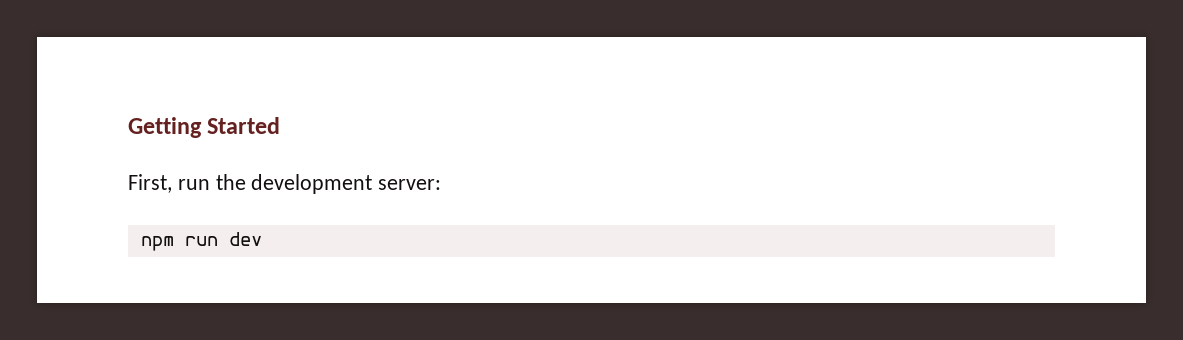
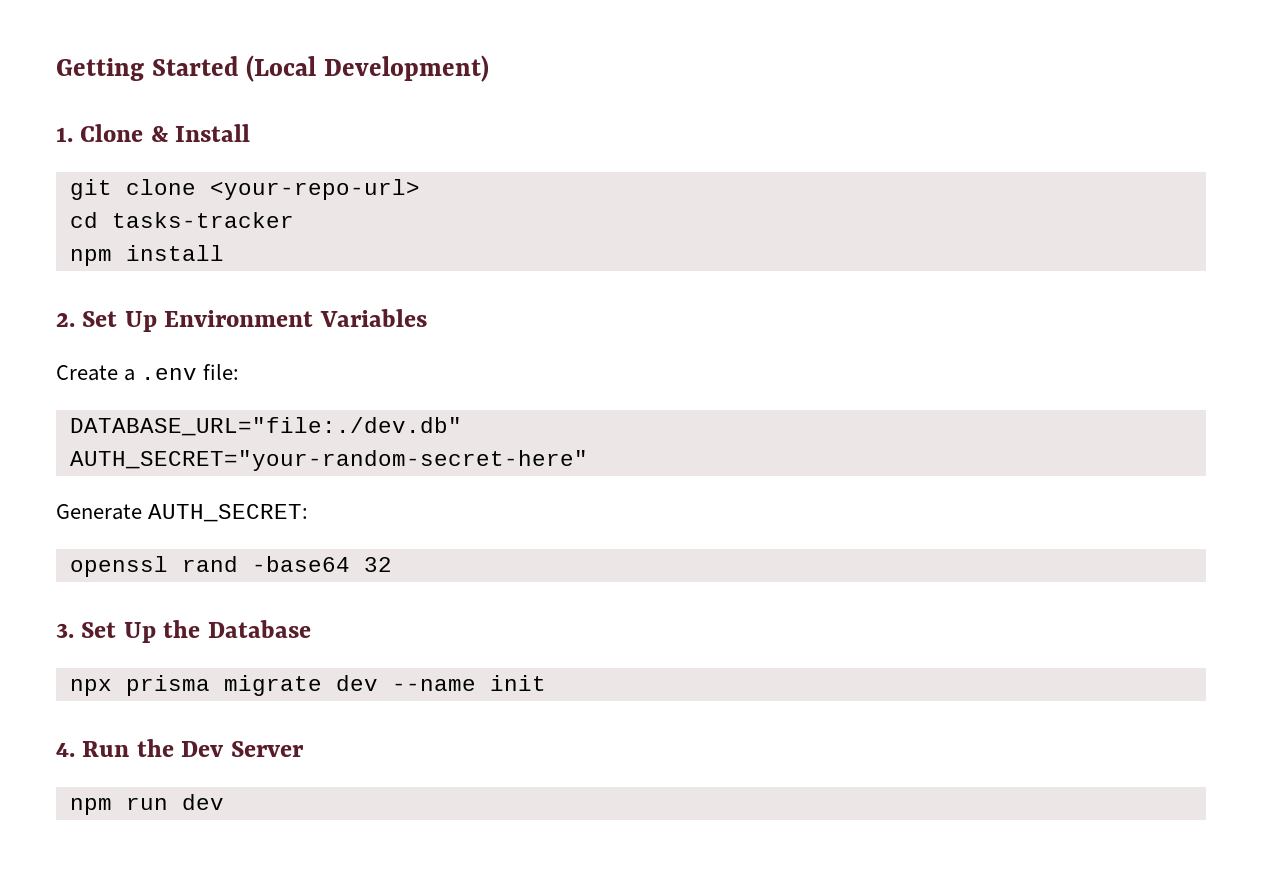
- Getting Started
- First, run the development server:
+ Getting Started (Local Development)
+ 1. Clone & Install
+ git clone <your-repo-url>
+ cd tasks-tracker
+ npm install
+ 2. Set Up Environment Variables
+ Create a .env file:
+ DATABASE_URL="file:./dev.db"
+ AUTH_SECRET="your-random-secret-here"
+ Generate AUTH_SECRET:
+ openssl rand -base64 32
+ 3. Set Up the Database
+ npx prisma migrate dev --name init
+ 4. Run the Dev Server

